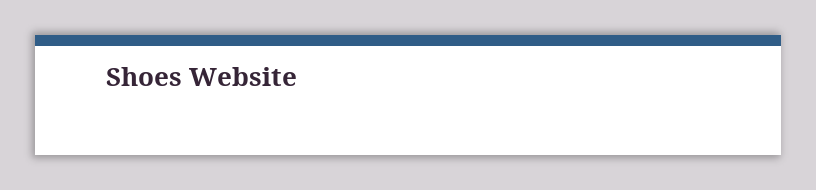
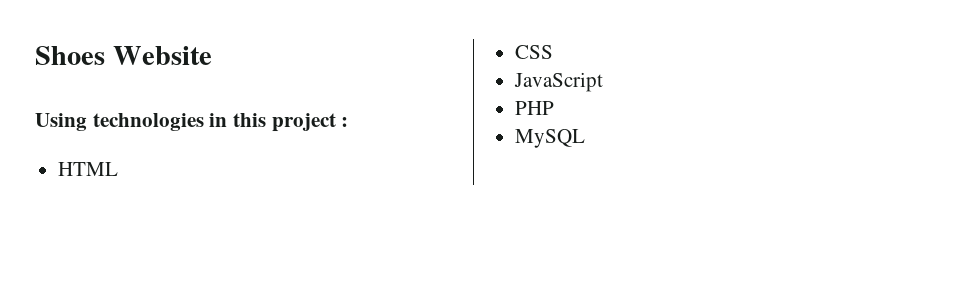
+ Using technologies in this project :
+ HTML
+ CSS
+ JavaScript
+ PHP
+ MySQL

